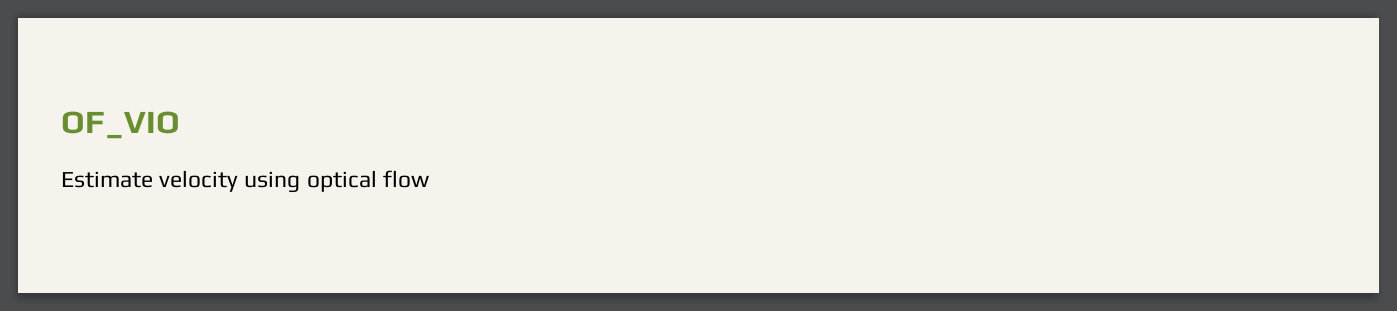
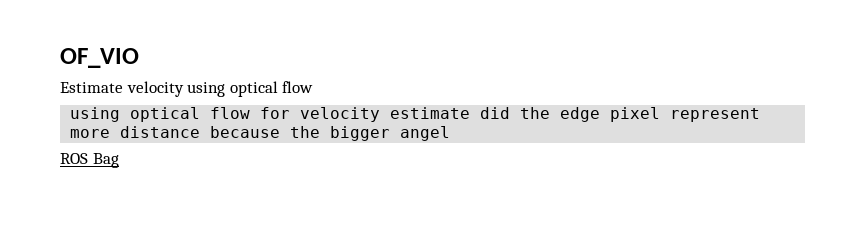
+ using optical flow for velocity estimate did the edge pixel represent more distance because the bigger angel
+ ROS Bag

